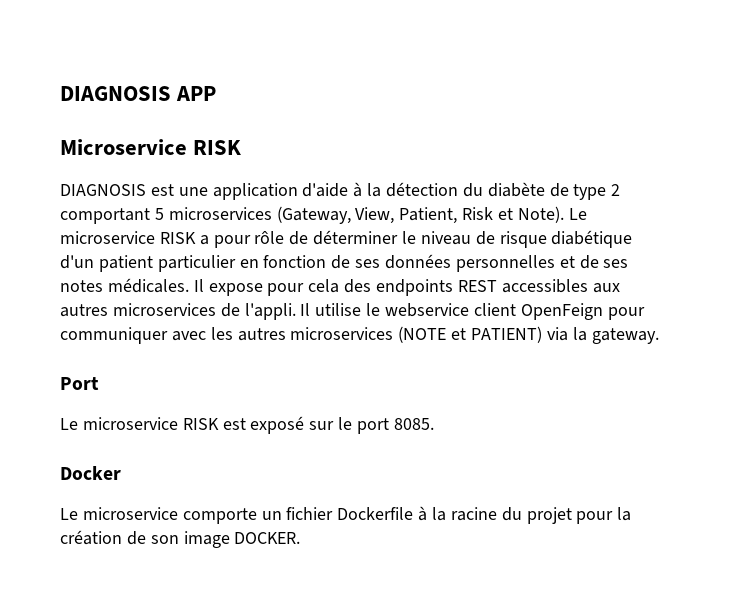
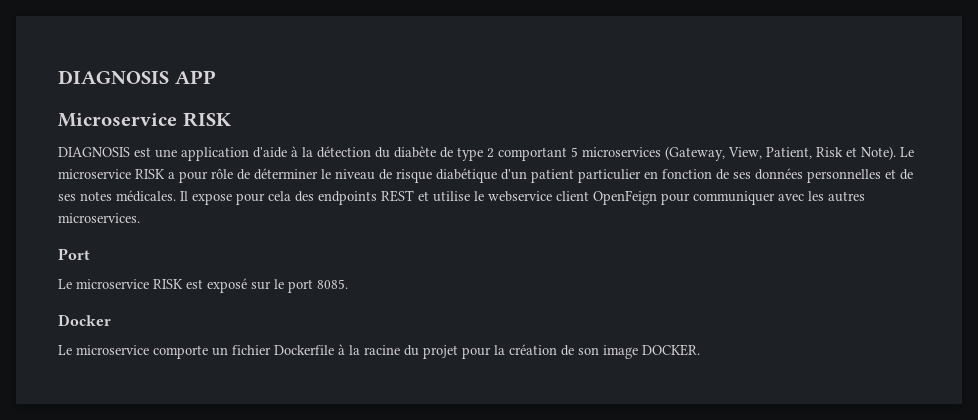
- Il expose pour cela des endpoints REST accessibles aux autres microservices de l'appli. Il utilise le webservice client OpenFeign pour communiquer avec les autres microservices (NOTE et PATIENT) via la gateway.
+ Il expose pour cela des endpoints REST et utilise le webservice client OpenFeign pour communiquer avec les autres microservices.

